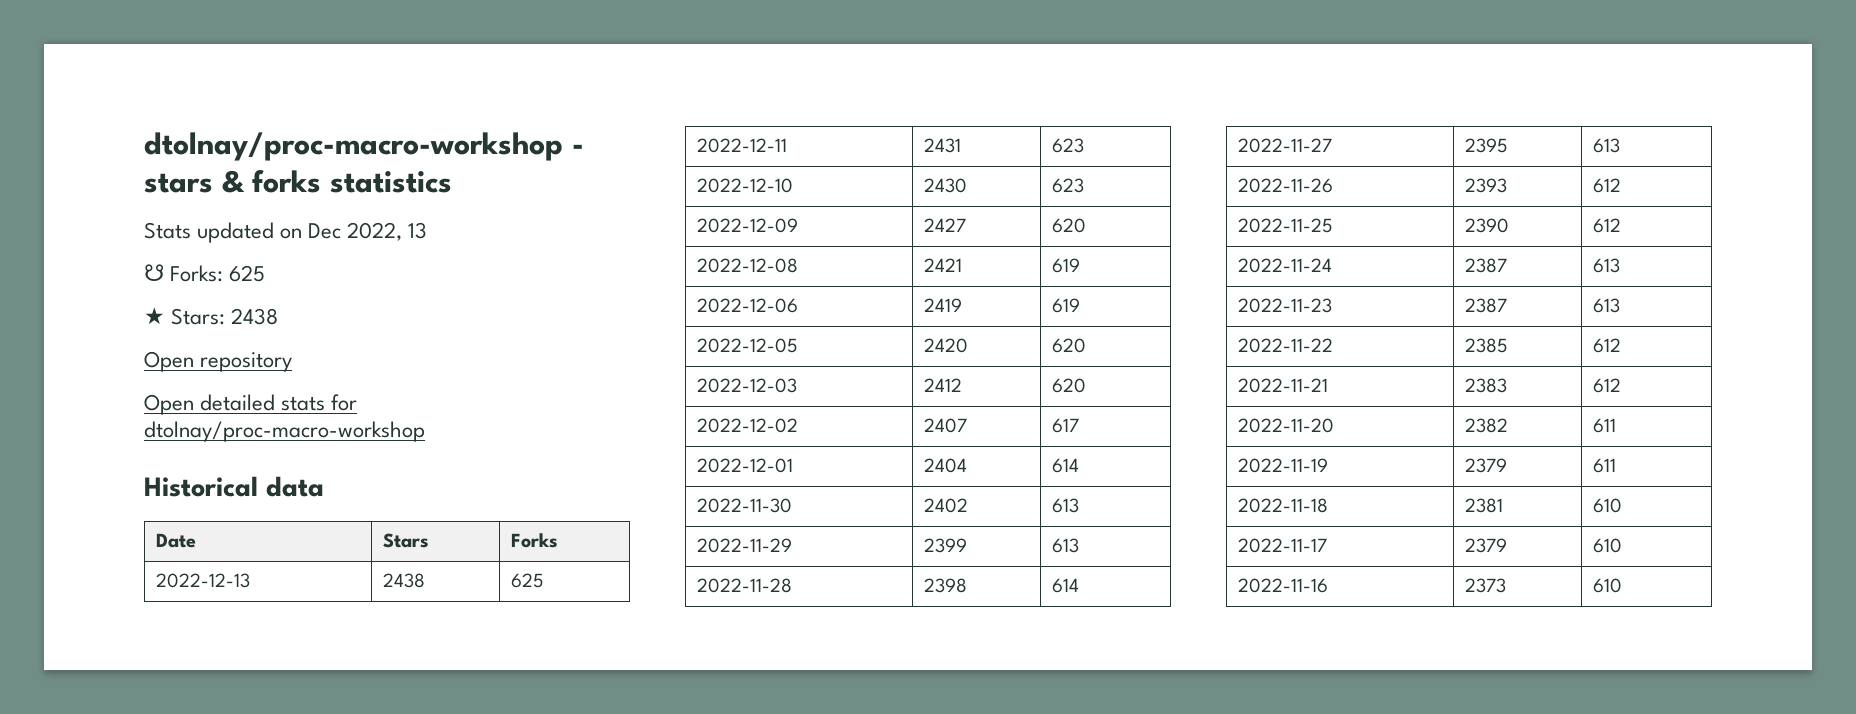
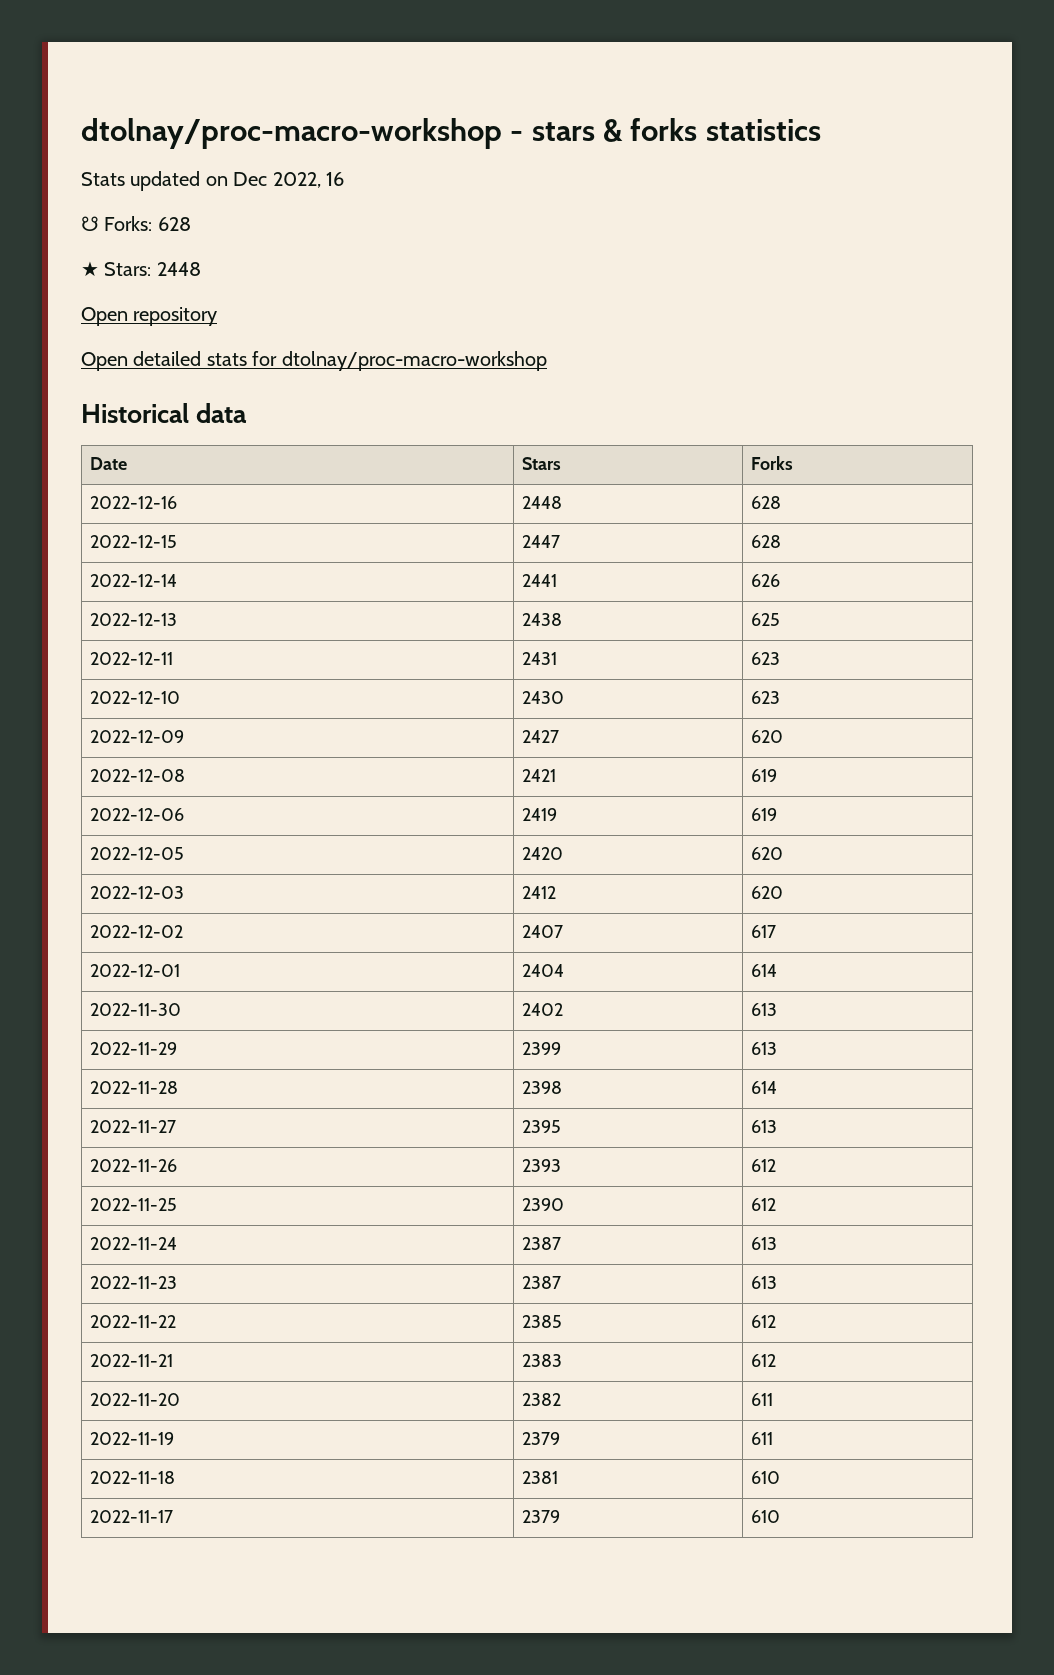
- Stats updated on Dec 2022, 13
+ Stats updated on Dec 2022, 16
- ☋ Forks: 625
+ ☋ Forks: 628
- ★ Stars: 2438
+ ★ Stars: 2448
+ 2022-12-16 | 2448 | 628
+ 2022-12-15 | 2447 | 628
+ 2022-12-14 | 2441 | 626
- 2022-11-16 | 2373 | 610

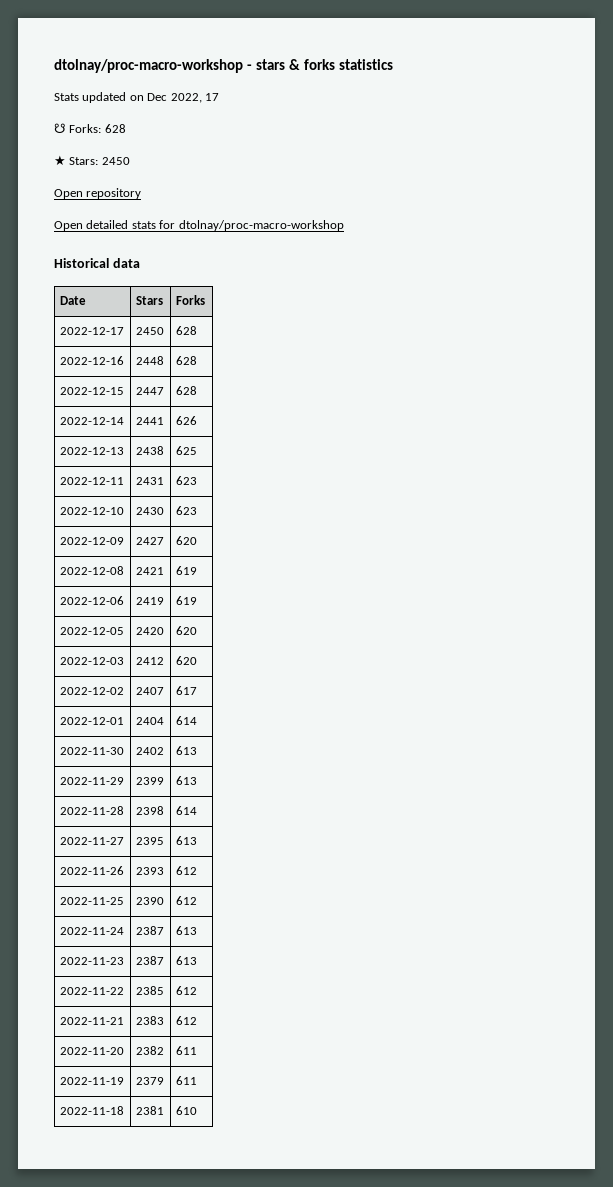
- Stats updated on Dec 2022, 16
+ Stats updated on Dec 2022, 17
- ★ Stars: 2448
+ ★ Stars: 2450
+ 2022-12-17 | 2450 | 628
- 2022-11-17 | 2379 | 610

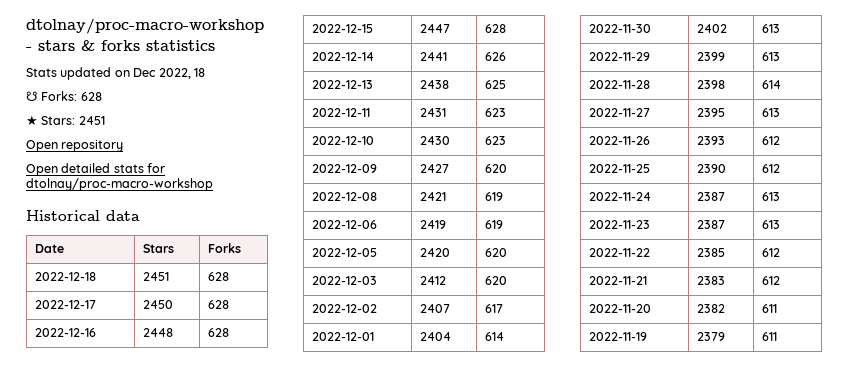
- Stats updated on Dec 2022, 17
+ Stats updated on Dec 2022, 18
- ★ Stars: 2450
+ ★ Stars: 2451
+ 2022-12-18 | 2451 | 628
- 2022-11-18 | 2381 | 610

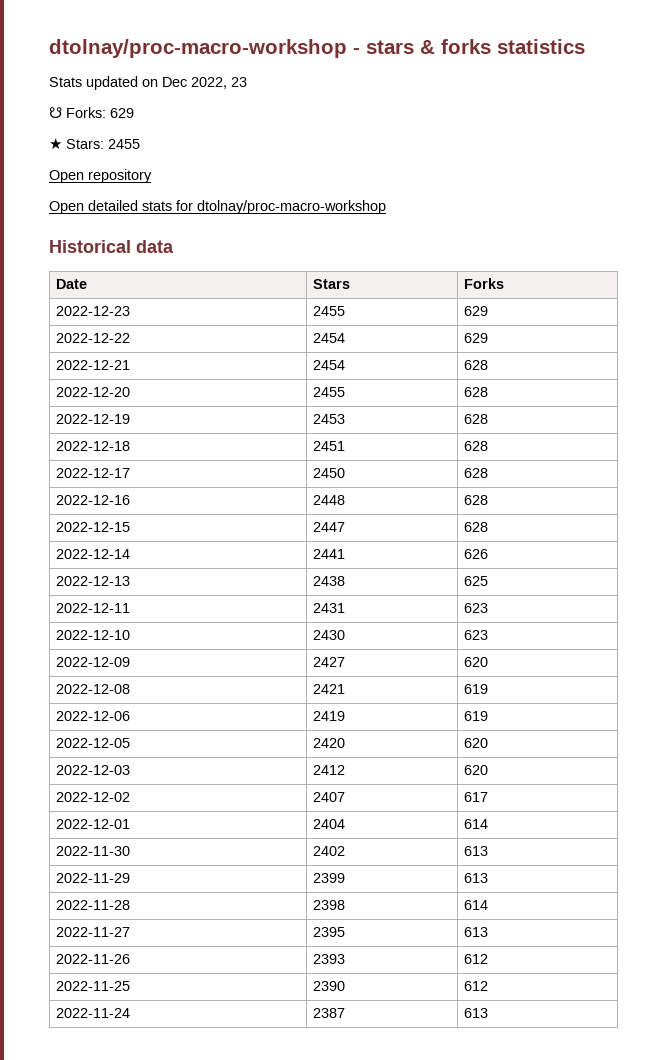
- Stats updated on Dec 2022, 18
+ Stats updated on Dec 2022, 23
- ☋ Forks: 628
+ ☋ Forks: 629
- ★ Stars: 2451
+ ★ Stars: 2455
+ 2022-12-23 | 2455 | 629
+ 2022-12-22 | 2454 | 629
+ 2022-12-21 | 2454 | 628
+ 2022-12-20 | 2455 | 628
+ 2022-12-19 | 2453 | 628
- 2022-11-23 | 2387 | 613
- 2022-11-22 | 2385 | 612
- 2022-11-21 | 2383 | 612
- 2022-11-20 | 2382 | 611
- 2022-11-19 | 2379 | 611

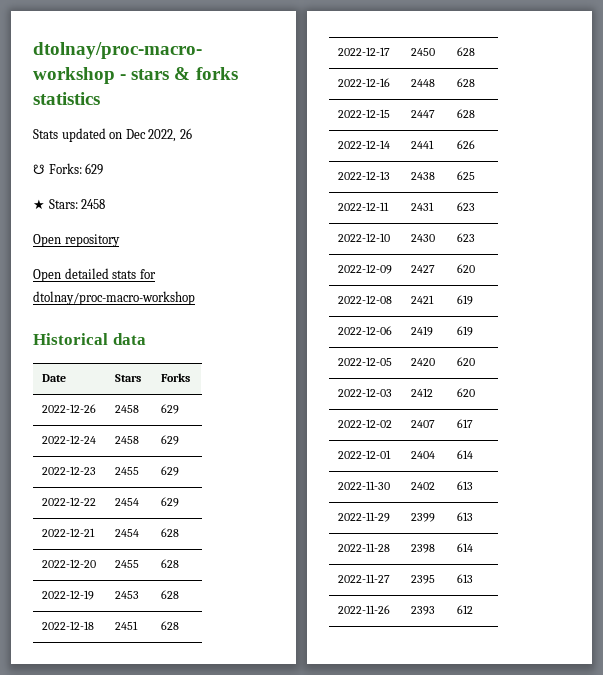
- Stats updated on Dec 2022, 23
+ Stats updated on Dec 2022, 26
- ★ Stars: 2455
+ ★ Stars: 2458
+ 2022-12-26 | 2458 | 629
+ 2022-12-24 | 2458 | 629
- 2022-11-25 | 2390 | 612
- 2022-11-24 | 2387 | 613

